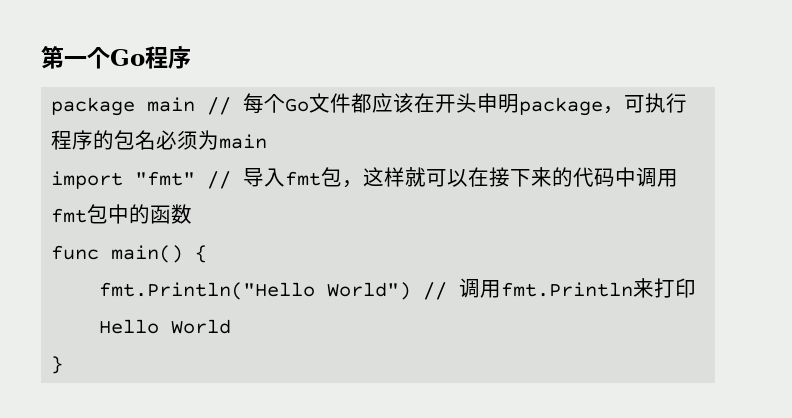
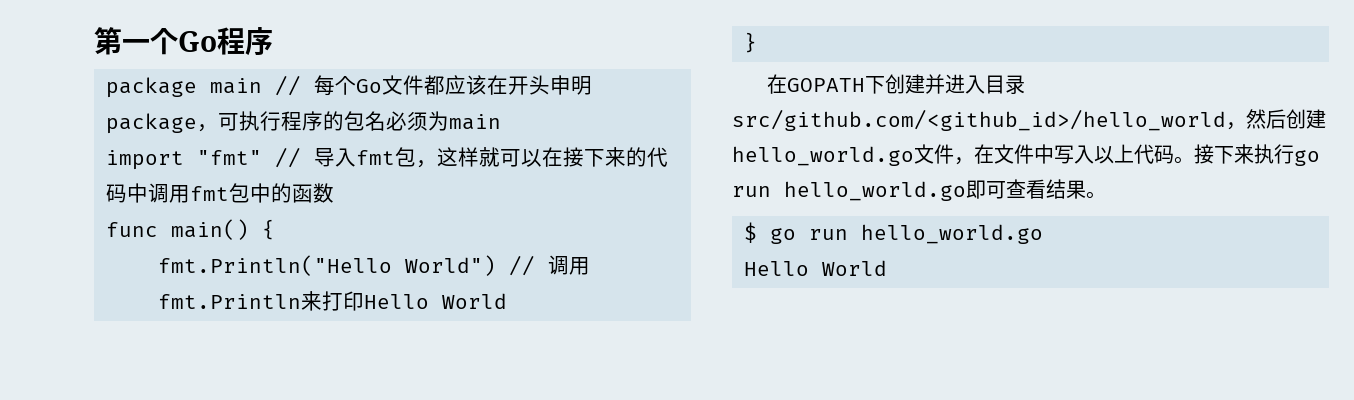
+ 在GOPATH下创建并进入目录src/github.com/<github_id>/hello_world，然后创建hello_world.go文件，在文件中写入以上代码。接下来执行go run hello_world.go即可查看结果。
+ $ go run hello_world.go
+ Hello World

